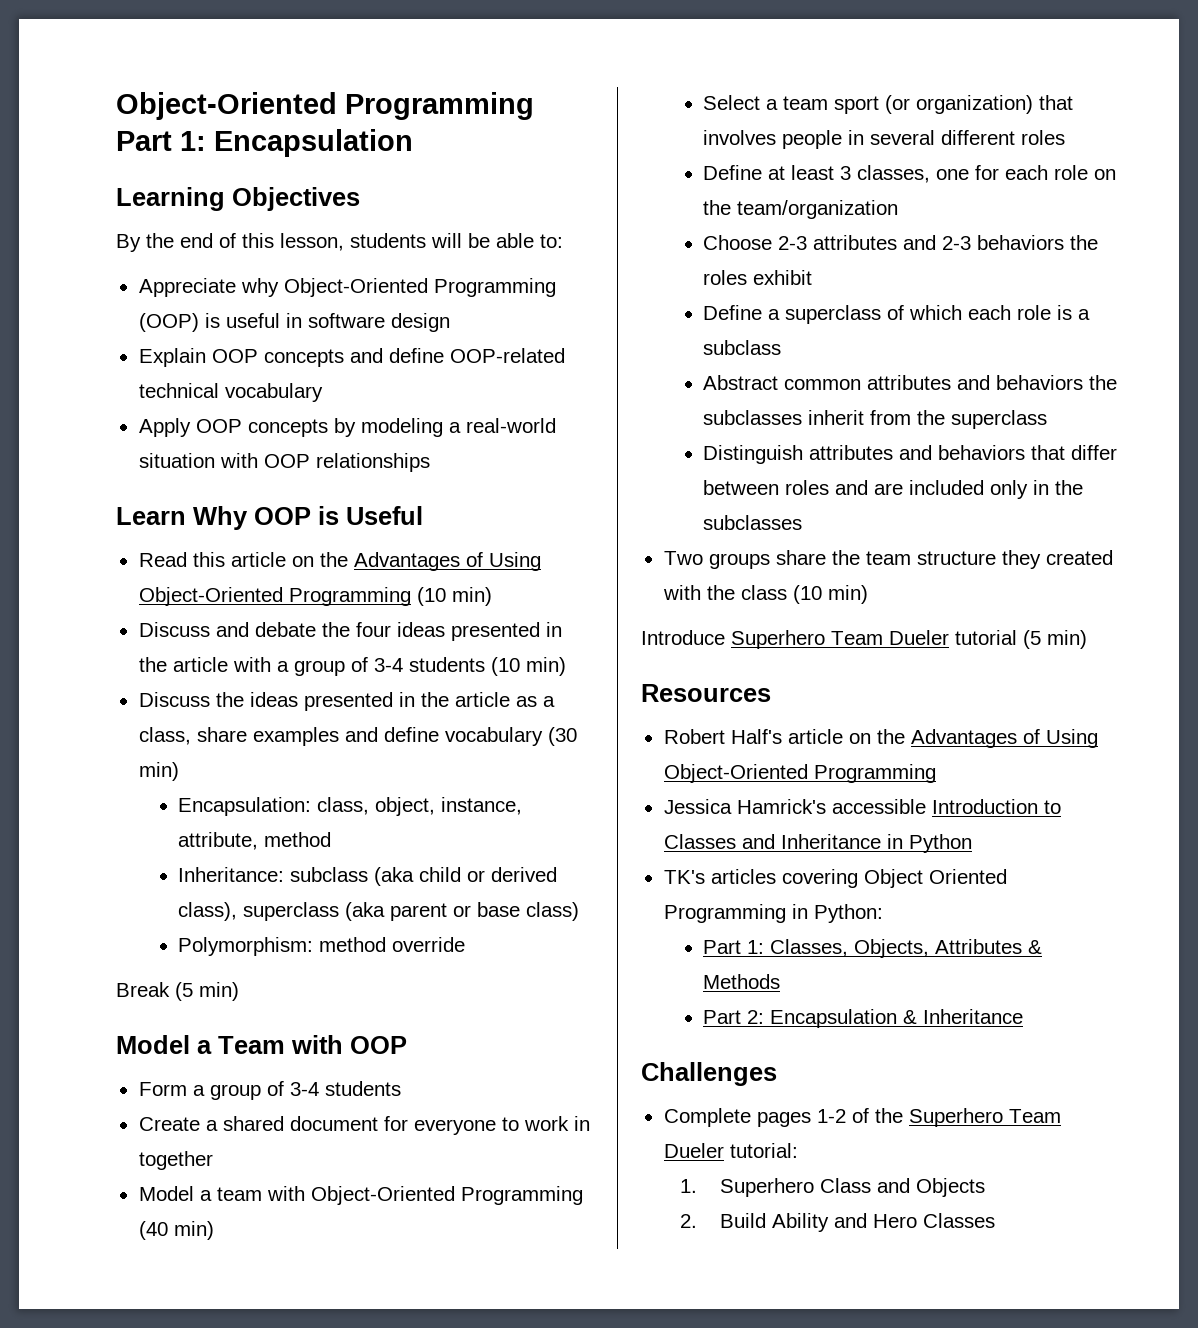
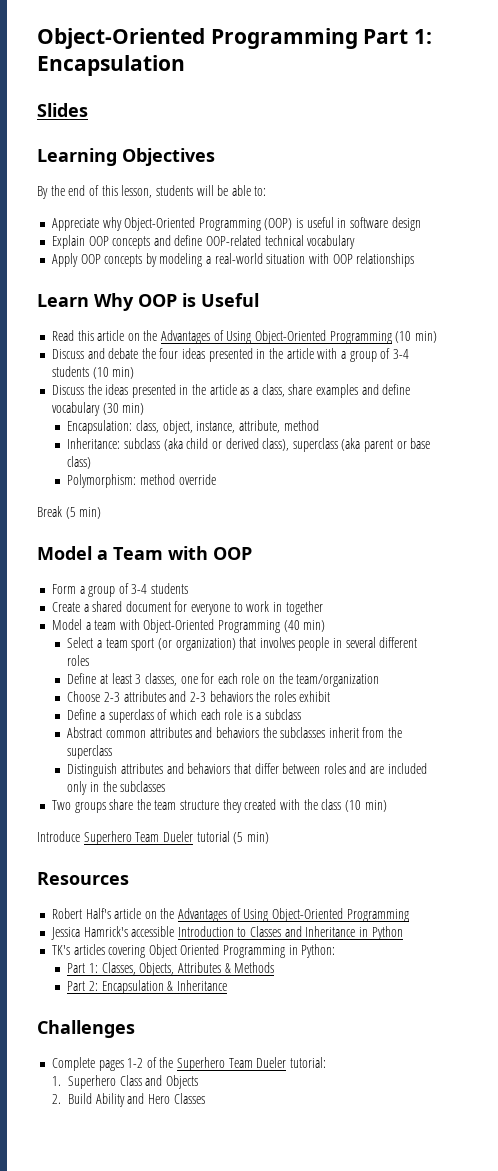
+ Slides

